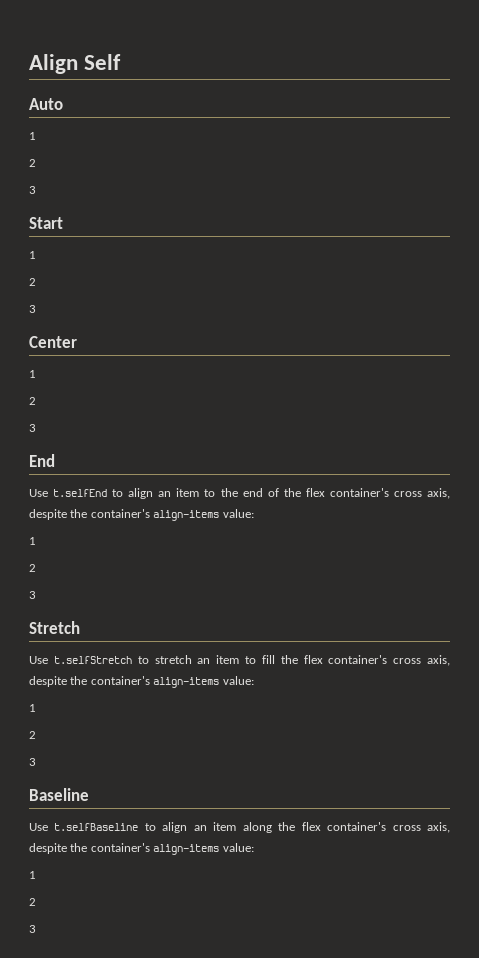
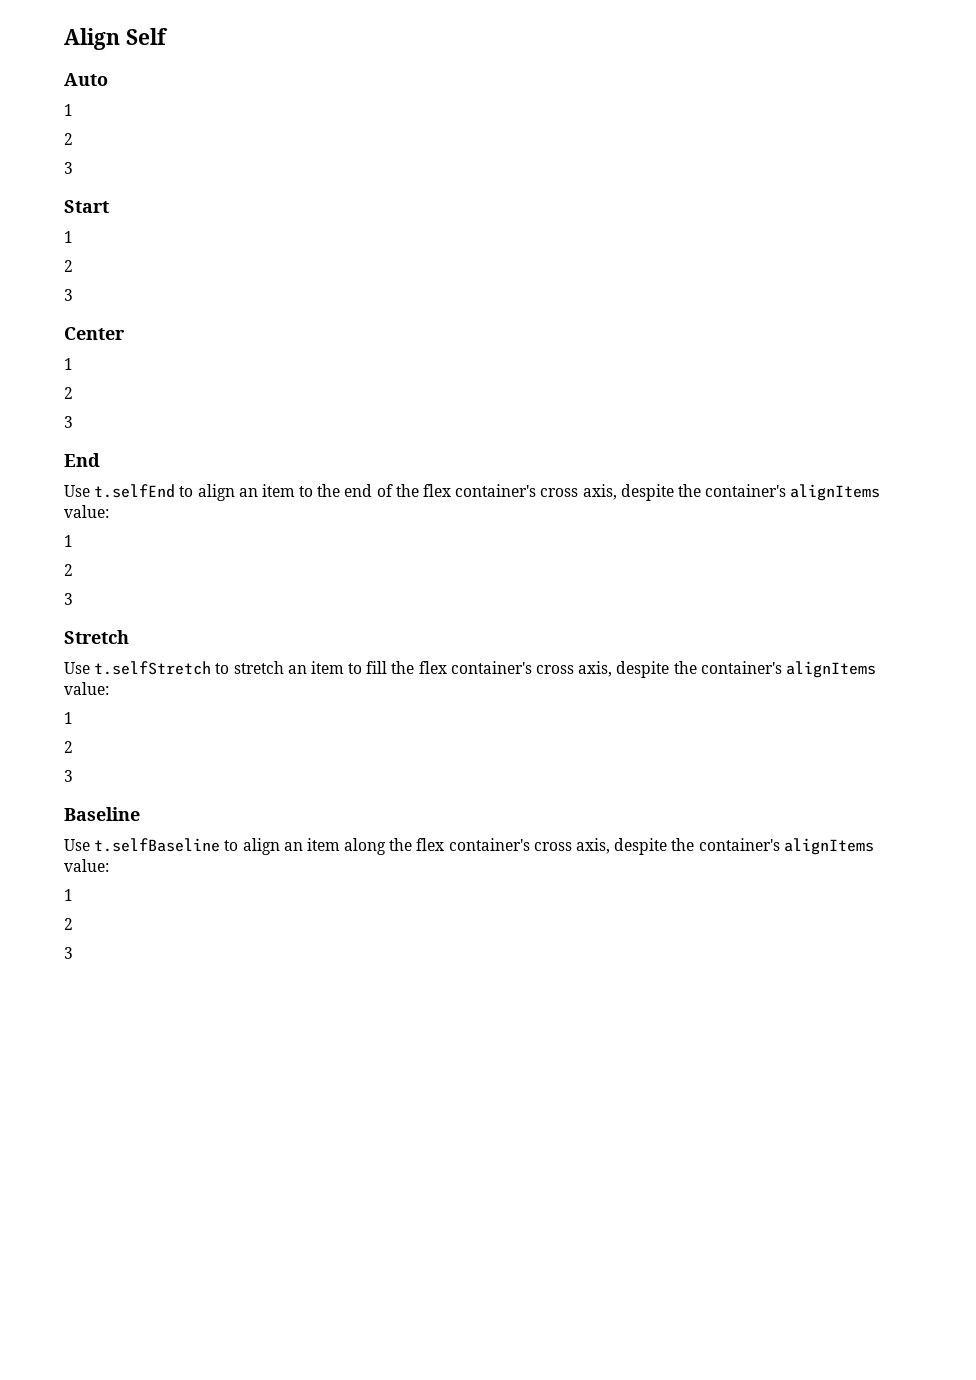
- Use t.selfEnd to align an item to the end of the flex container's cross axis, despite the container's align-items value:
+ Use t.selfEnd to align an item to the end of the flex container's cross axis, despite the container's alignItems value:
- Use t.selfStretch to stretch an item to fill the flex container's cross axis, despite the container's align-items value:
+ Use t.selfStretch to stretch an item to fill the flex container's cross axis, despite the container's alignItems value:
- Use t.selfBaseline to align an item along the flex container's cross axis, despite the container's align-items value:
+ Use t.selfBaseline to align an item along the flex container's cross axis, despite the container's alignItems value:

